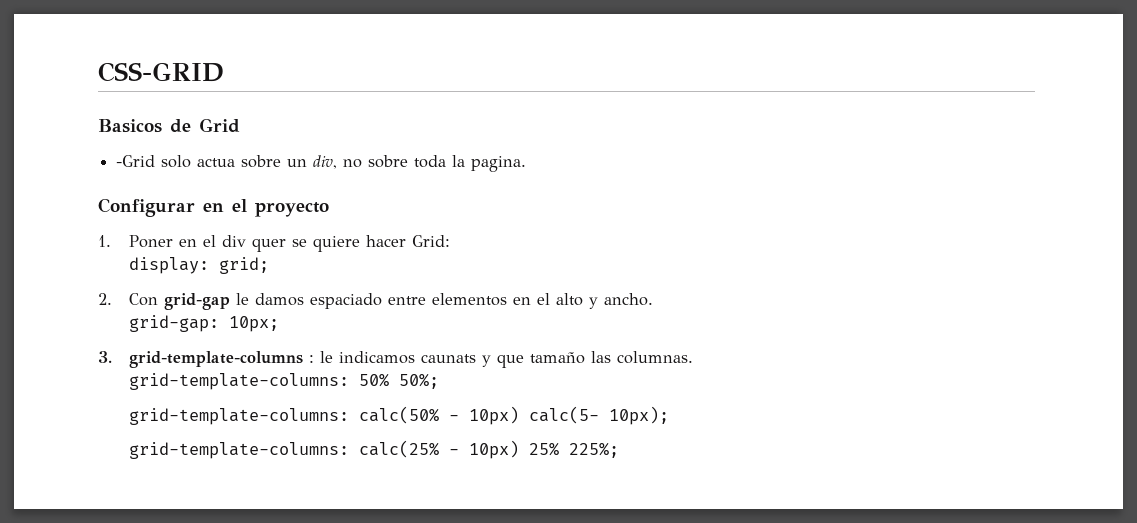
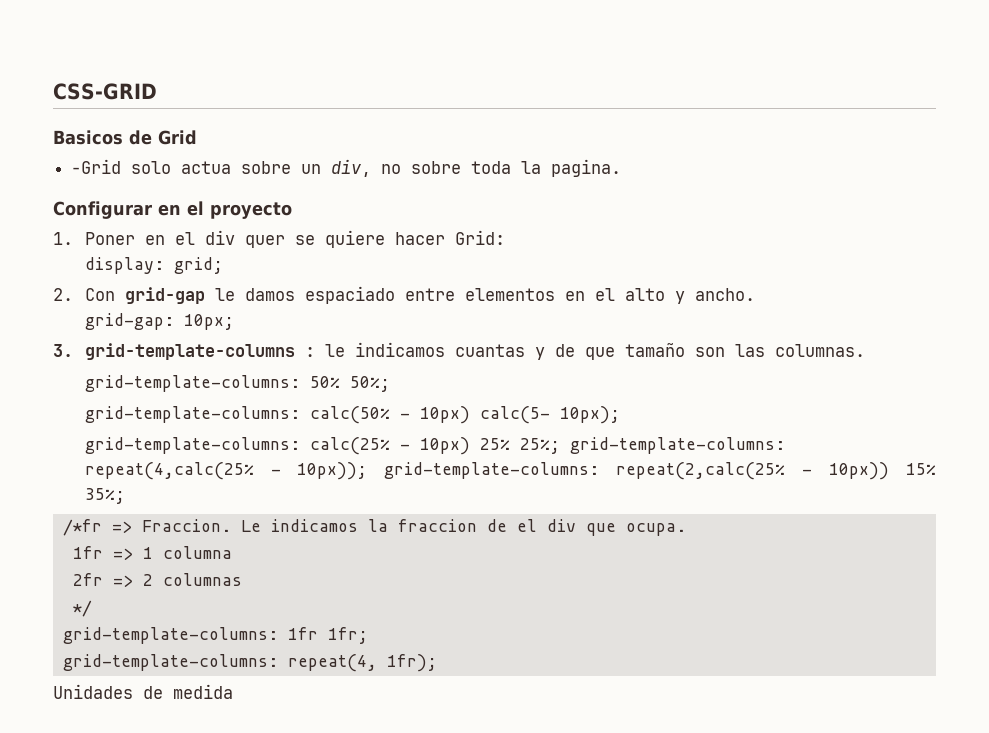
- 3. grid-template-columns : le indicamos caunats y que tamaño las columnas.
+ 3. grid-template-columns : le indicamos cuantas y de que tamaño son las columnas.
- grid-template-columns: calc(25% - 10px) 25% 225%;
+ grid-template-columns: calc(25% - 10px) 25% 25%; grid-template-columns: repeat(4,calc(25% - 10px)); grid-template-columns: repeat(2,calc(25% - 10px)) 15% 35%;
+ /*fr => Fraccion. Le indicamos la fraccion de el div que ocupa.
+ 1fr => 1 columna
+ 2fr => 2 columnas
+ */
+ grid-template-columns: 1fr 1fr;
+ grid-template-columns: repeat(4, 1fr);
+ Unidades de medida

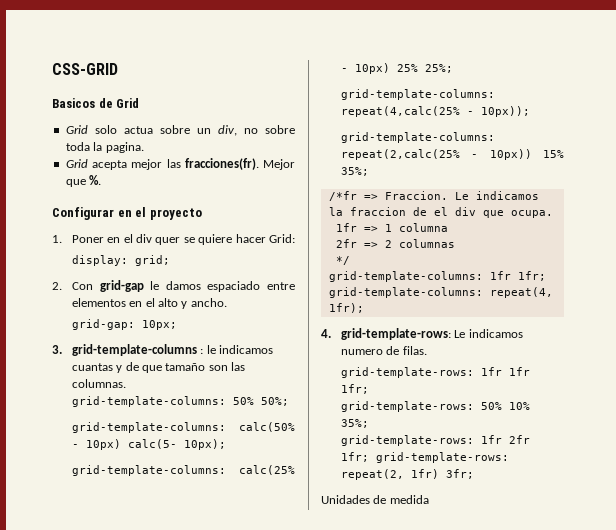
- -Grid solo actua sobre un div, no sobre toda la pagina.
+ Grid solo actua sobre un div, no sobre toda la pagina.
+ Grid acepta mejor las fracciones(fr). Mejor que %.
- grid-template-columns: calc(25% - 10px) 25% 25%; grid-template-columns: repeat(4,calc(25% - 10px)); grid-template-columns: repeat(2,calc(25% - 10px)) 15% 35%;
+ grid-template-columns: calc(25% - 10px) 25% 25%;
+ grid-template-columns: repeat(4,calc(25% - 10px));
+ grid-template-columns: repeat(2,calc(25% - 10px)) 15% 35%;
+ 4. grid-template-rows: Le indicamos numero de filas.
+ grid-template-rows: 1fr 1fr 1fr;
+ grid-template-rows: 50% 10% 35%;
+ grid-template-rows: 1fr 2fr 1fr; grid-template-rows: repeat(2, 1fr) 3fr;

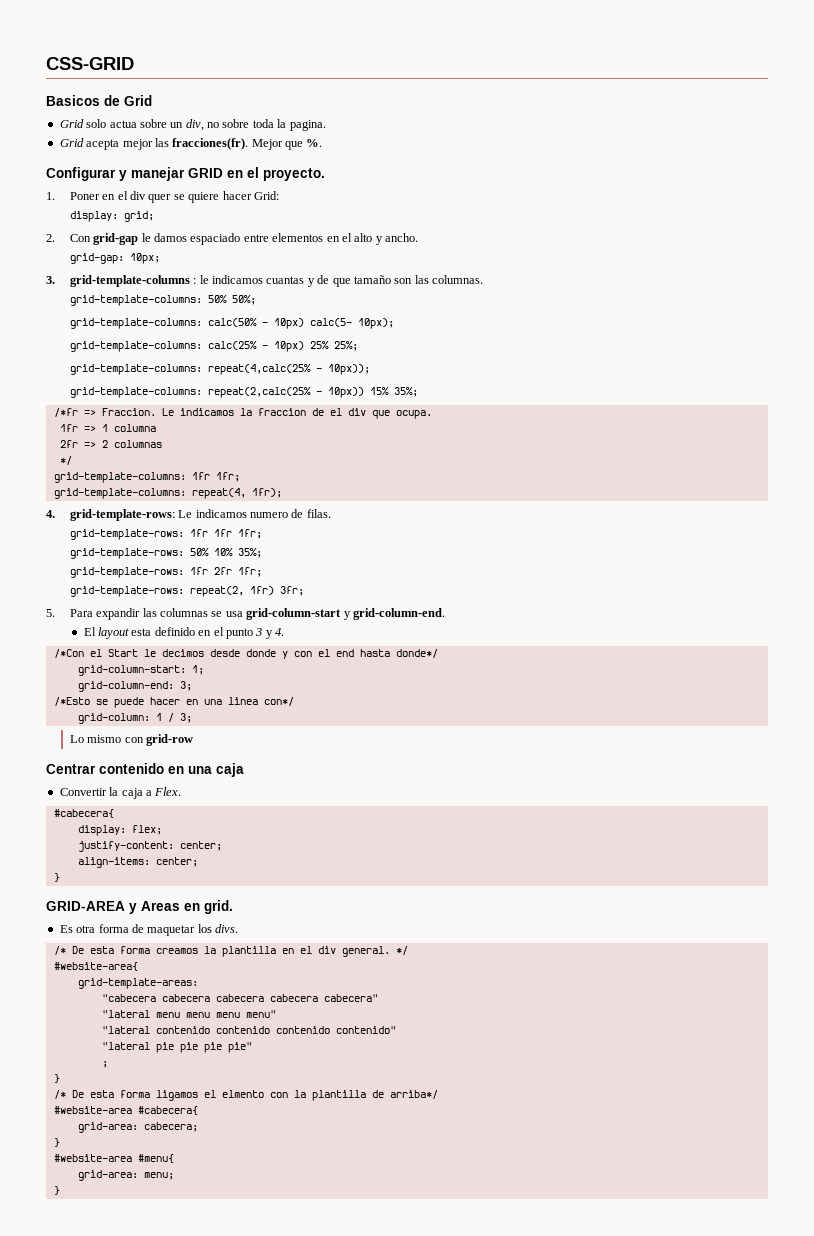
- Configurar en el proyecto
+ Configurar y manejar GRID en el proyecto.
- grid-template-rows: 1fr 2fr 1fr; grid-template-rows: repeat(2, 1fr) 3fr;
+ grid-template-rows: 1fr 2fr 1fr;
+ grid-template-rows: repeat(2, 1fr) 3fr;
- Unidades de medida
+ 5. Para expandir las columnas se usa grid-column-start y grid-column-end.
+ El layout esta definido en el punto 3 y 4.
+ /*Con el Start le decimos desde donde y con el end hasta donde*/
+ grid-column-start: 1;
+ grid-column-end: 3;
+ /*Esto se puede hacer en una linea con*/
+ grid-column: 1 / 3;
+ Lo mismo con grid-row
+ Centrar contenido en una caja
+ Convertir la caja a Flex.
+ #cabecera{
+ display: flex;
+ justify-content: center;
+ align-items: center;
+ }
+ GRID-AREA y Areas en grid.
+ Es otra forma de maquetar los divs.
+ /* De esta forma creamos la plantilla en el div general. */
+ #website-area{
+ grid-template-areas:
+ "cabecera cabecera cabecera cabecera cabecera"
+ "lateral menu menu menu menu"
+ "lateral contenido contenido contenido contenido"
+ "lateral pie pie pie pie"
+ ;
+ }
+ /* De esta forma ligamos el elmento con la plantilla de arriba*/
+ #website-area #cabecera{
+ grid-area: cabecera;
+ }
+ #website-area #menu{
+ grid-area: menu;
+ }

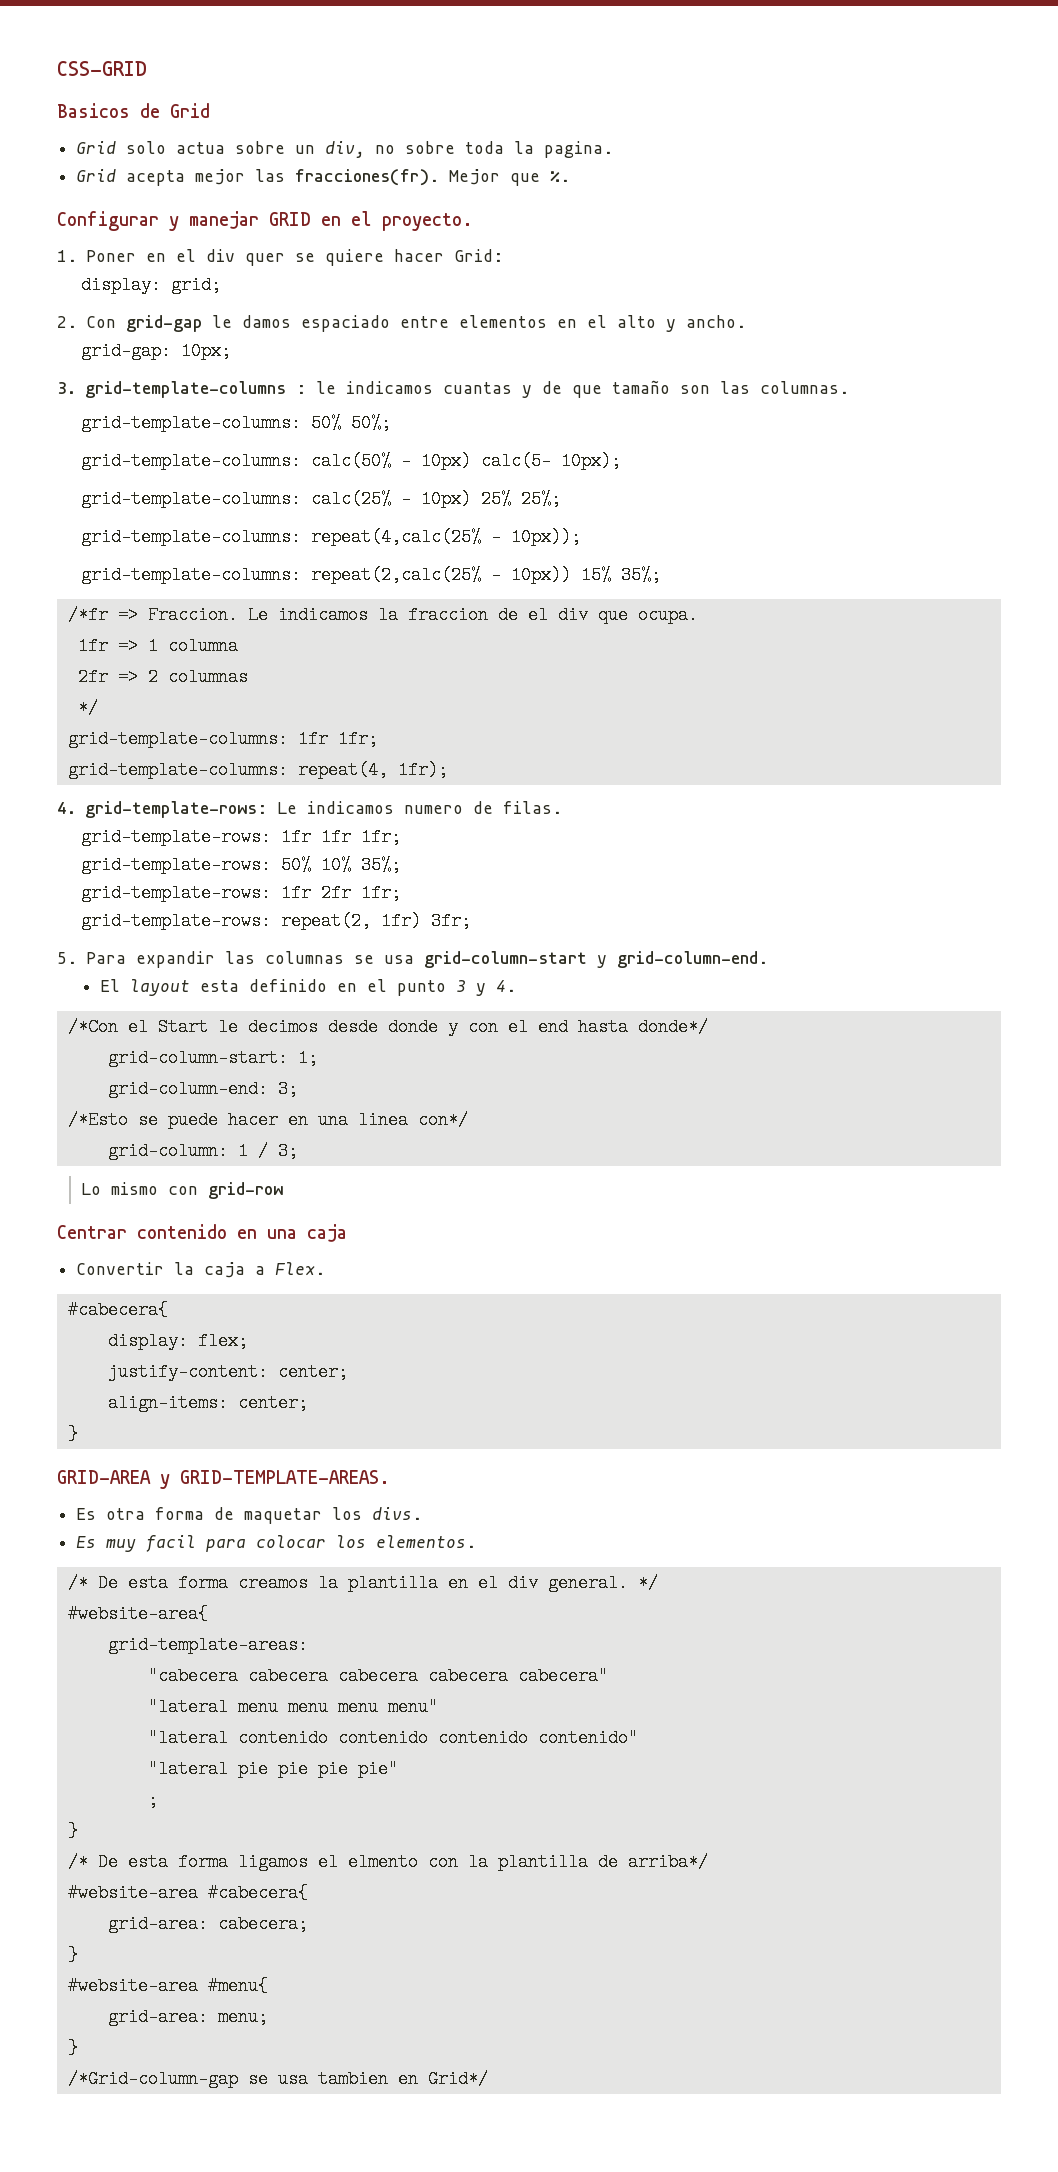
- GRID-AREA y Areas en grid.
+ GRID-AREA y GRID-TEMPLATE-AREAS.
+ Es muy facil para colocar los elementos.
+ /*Grid-column-gap se usa tambien en Grid*/

